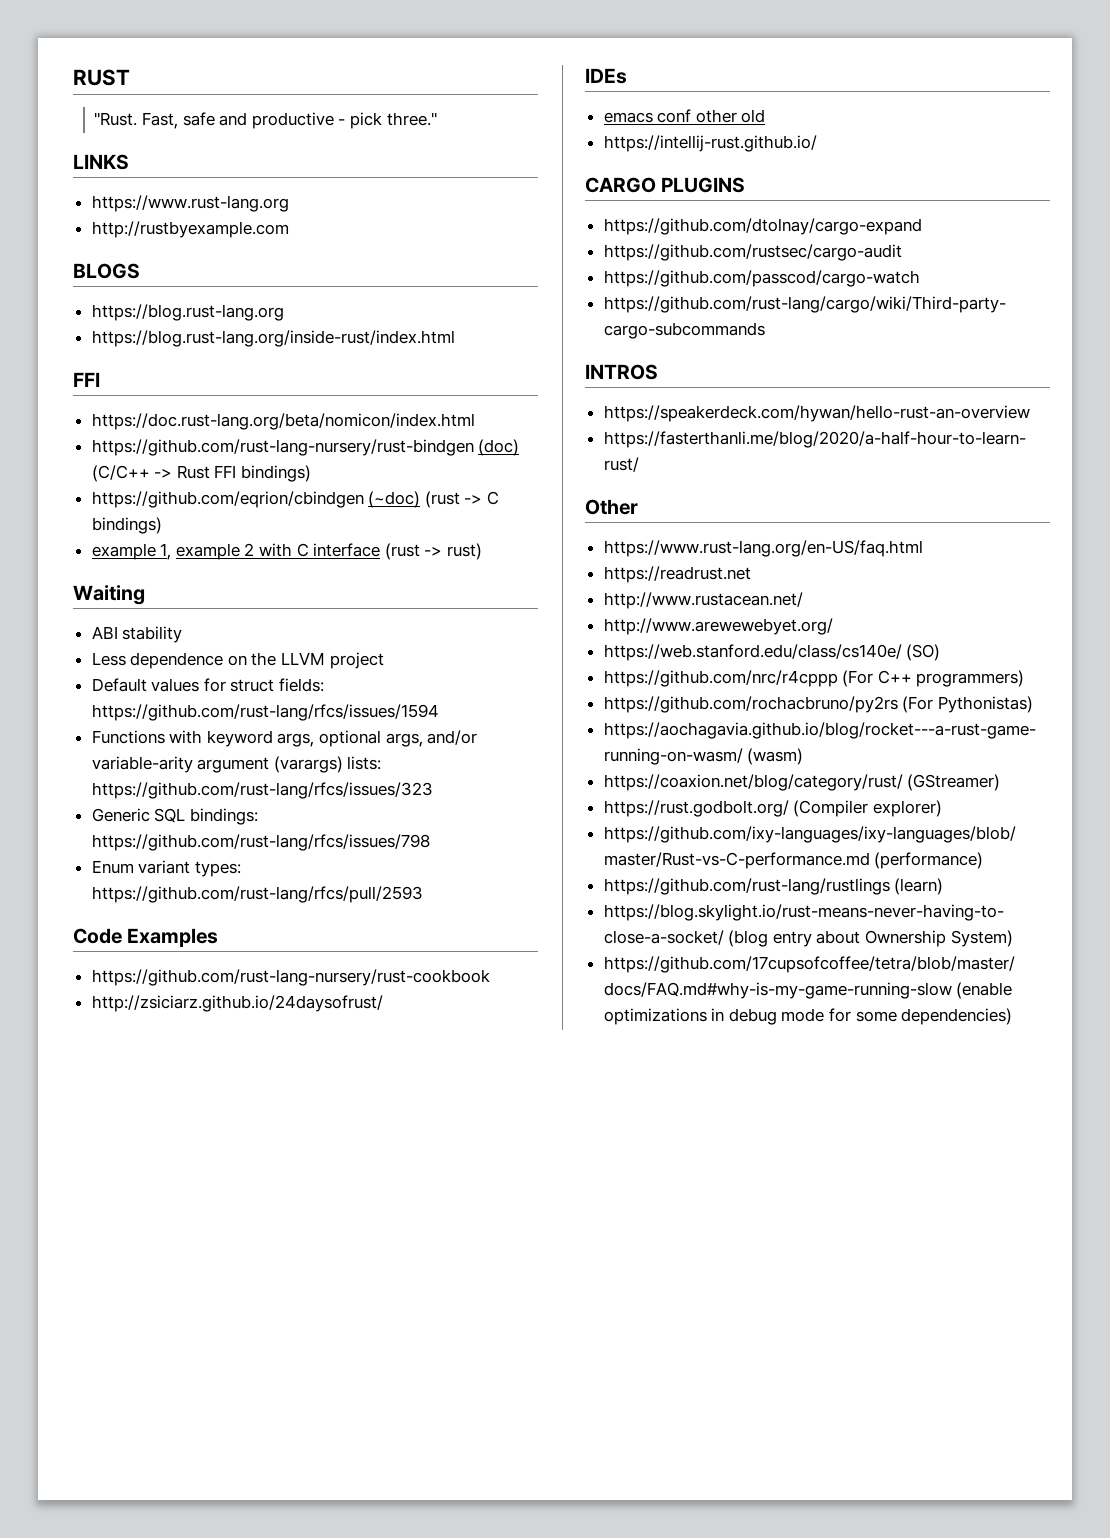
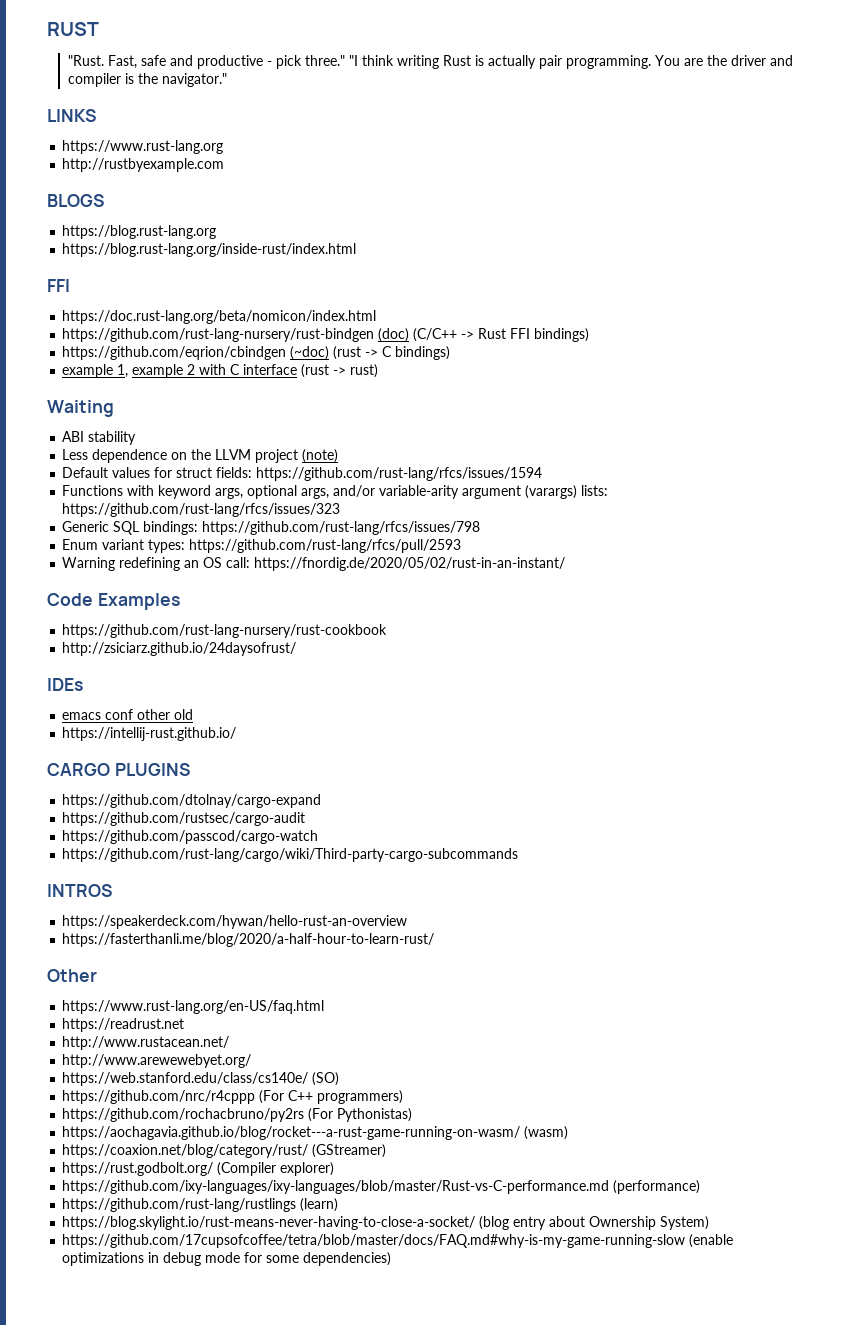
+ "I think writing Rust is actually pair programming. You are the driver and compiler is the navigator."
- Less dependence on the LLVM project
+ Less dependence on the LLVM project (note)
+ Warning redefining an OS call: https://fnordig.de/2020/05/02/rust-in-an-instant/

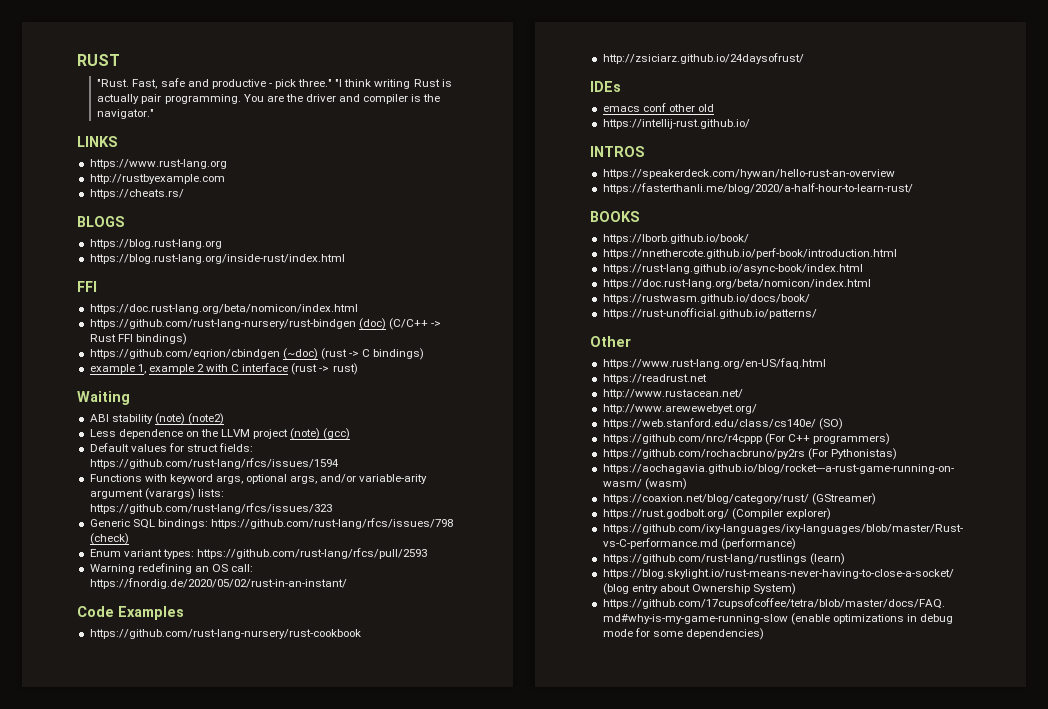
+ https://cheats.rs/
- ABI stability
+ ABI stability (note) (note2)
- Less dependence on the LLVM project (note)
+ Less dependence on the LLVM project (note) (gcc)
- Generic SQL bindings: https://github.com/rust-lang/rfcs/issues/798
+ Generic SQL bindings: https://github.com/rust-lang/rfcs/issues/798 (check)
- CARGO PLUGINS
- https://github.com/dtolnay/cargo-expand
- https://github.com/rustsec/cargo-audit
- https://github.com/passcod/cargo-watch
- https://github.com/rust-lang/cargo/wiki/Third-party-cargo-subcommands
  INTROS
  https://speakerdeck.com/hywan/hello-rust-an-overview
  https://fasterthanli.me/blog/2020/a-half-hour-to-learn-rust/
+ BOOKS
+ https://lborb.github.io/book/
+ https://nnethercote.github.io/perf-book/introduction.html
+ https://rust-lang.github.io/async-book/index.html
+ https://doc.rust-lang.org/beta/nomicon/index.html
+ https://rustwasm.github.io/docs/book/
+ https://rust-unofficial.github.io/patterns/

